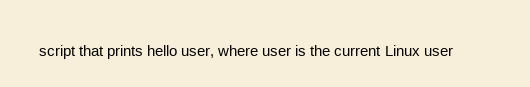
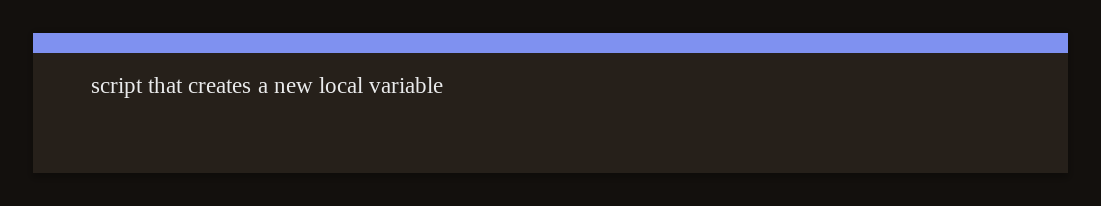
- script that prints hello user, where user is the current Linux user
+ script that creates a new local variable

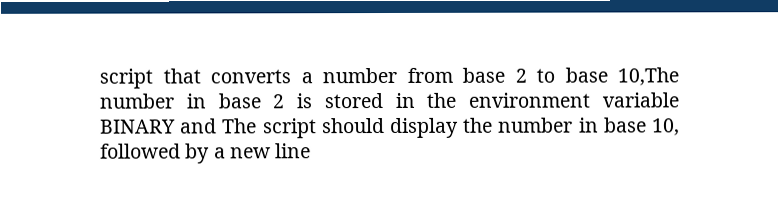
- script that creates a new local variable
+ script that converts a number from base 2 to base 10,The number in base 2 is stored in the environment variable BINARY and The script should display the number in base 10, followed by a new line

